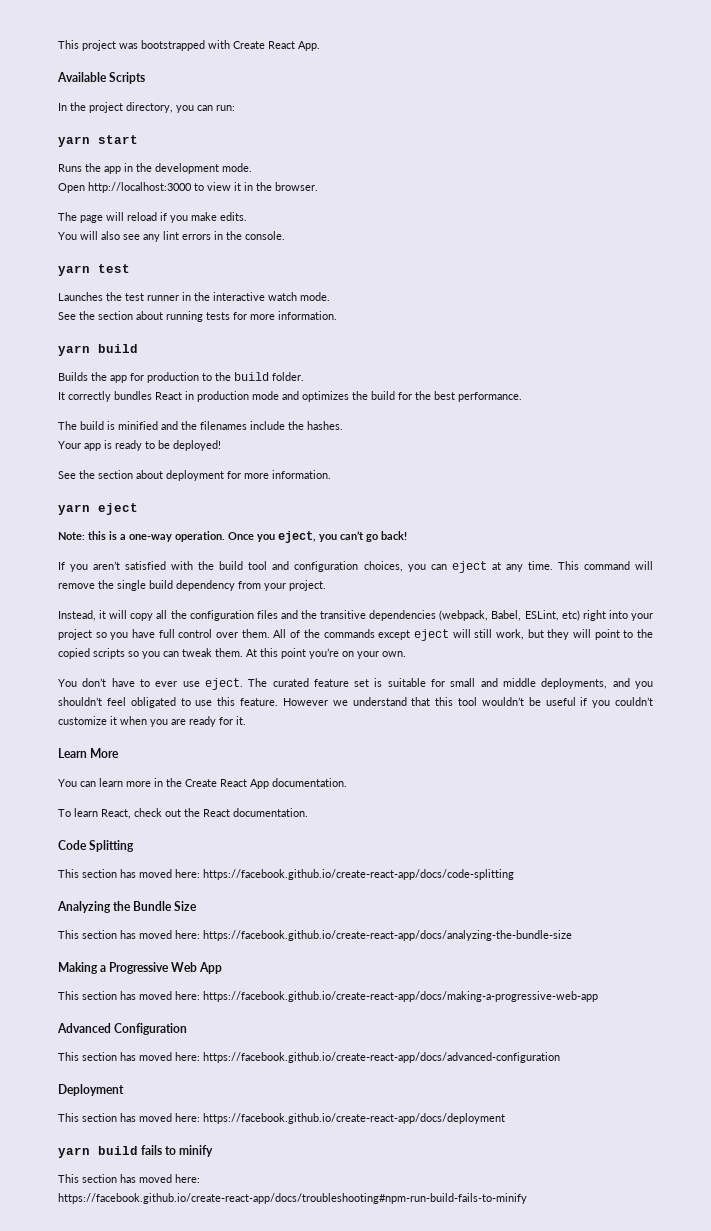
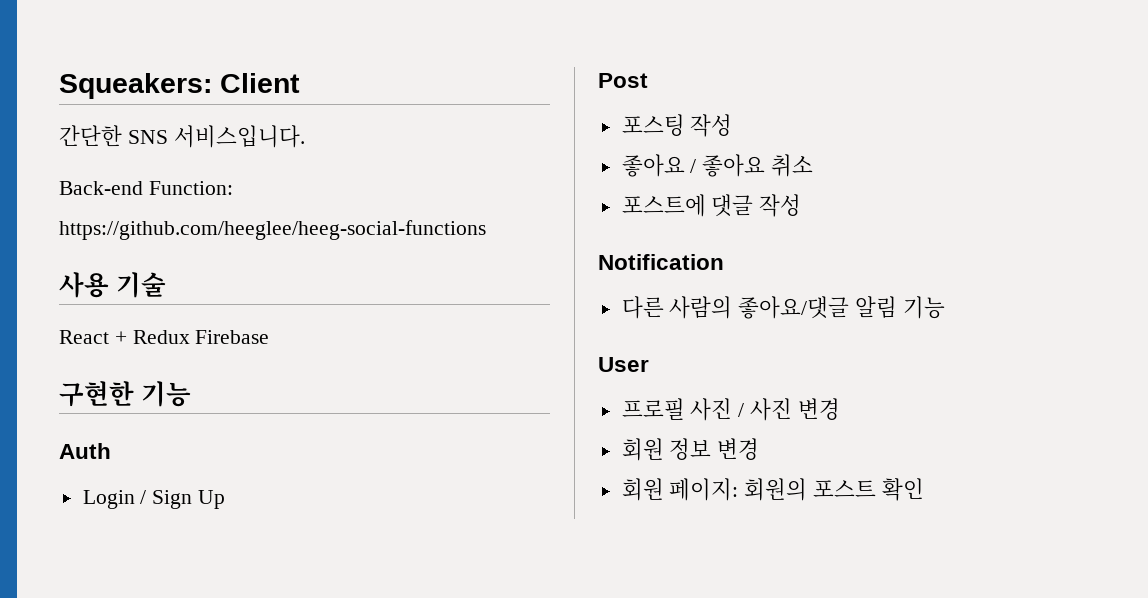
- This project was bootstrapped with Create React App.
- Available Scripts
- In the project directory, you can run:
- yarn start
- Runs the app in the development mode.
- Open http://localhost:3000 to view it in the browser.
- The page will reload if you make edits.
- You will also see any lint errors in the console.
- yarn test
- Launches the test runner in the interactive watch mode.
- See the section about running tests for more information.
- yarn build
- Builds the app for production to the build folder.
- It correctly bundles React in production mode and optimizes the build for the best performance.
- The build is minified and the filenames include the hashes.
- Your app is ready to be deployed!
- See the section about deployment for more information.
- yarn eject
- Note: this is a one-way operation. Once you eject, you can’t go back!
- If you aren’t satisfied with the build tool and configuration choices, you can eject at any time. This command will remove the single build dependency from your project.
- Instead, it will copy all the configuration files and the transitive dependencies (webpack, Babel, ESLint, etc) right into your project so you have full control over them. All of the commands except eject will still work, but they will point to the copied scripts so you can tweak them. At this point you’re on your own.
- You don’t have to ever use eject. The curated feature set is suitable for small and middle deployments, and you shouldn’t feel obligated to use this feature. However we understand that this tool wouldn’t be useful if you couldn’t customize it when you are ready for it.
- Learn More
- You can learn more in the Create React App documentation.
- To learn React, check out the React documentation.
- Code Splitting
- This section has moved here: https://facebook.github.io/create-react-app/docs/code-splitting
- Analyzing the Bundle Size
- This section has moved here: https://facebook.github.io/create-react-app/docs/analyzing-the-bundle-size
- Making a Progressive Web App
- This section has moved here: https://facebook.github.io/create-react-app/docs/making-a-progressive-web-app
- Advanced Configuration
- This section has moved here: https://facebook.github.io/create-react-app/docs/advanced-configuration
- Deployment
- This section has moved here: https://facebook.github.io/create-react-app/docs/deployment
- yarn build fails to minify
- This section has moved here: https://facebook.github.io/create-react-app/docs/troubleshooting#npm-run-build-fails-to-minify
+ Squeakers: Client
+ 간단한 SNS 서비스입니다.
+ Back-end Function: https://github.com/heeglee/heeg-social-functions
+ 사용 기술
+ React + Redux Firebase
+ 구현한 기능
+ Auth
+ Login / Sign Up
+ Post
+ 포스팅 작성
+ 좋아요 / 좋아요 취소
+ 포스트에 댓글 작성
+ Notification
+ 다른 사람의 좋아요/댓글 알림 기능
+ User
+ 프로필 사진 / 사진 변경
+ 회원 정보 변경
+ 회원 페이지: 회원의 포스트 확인

